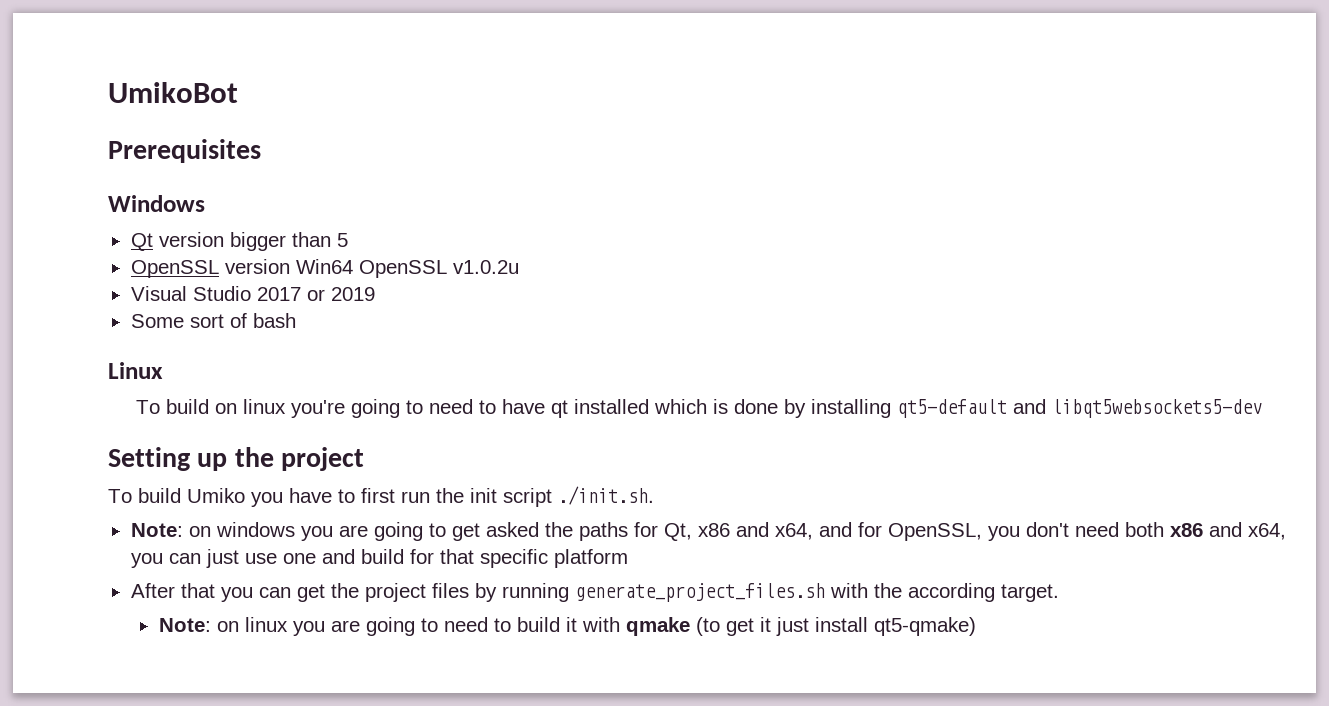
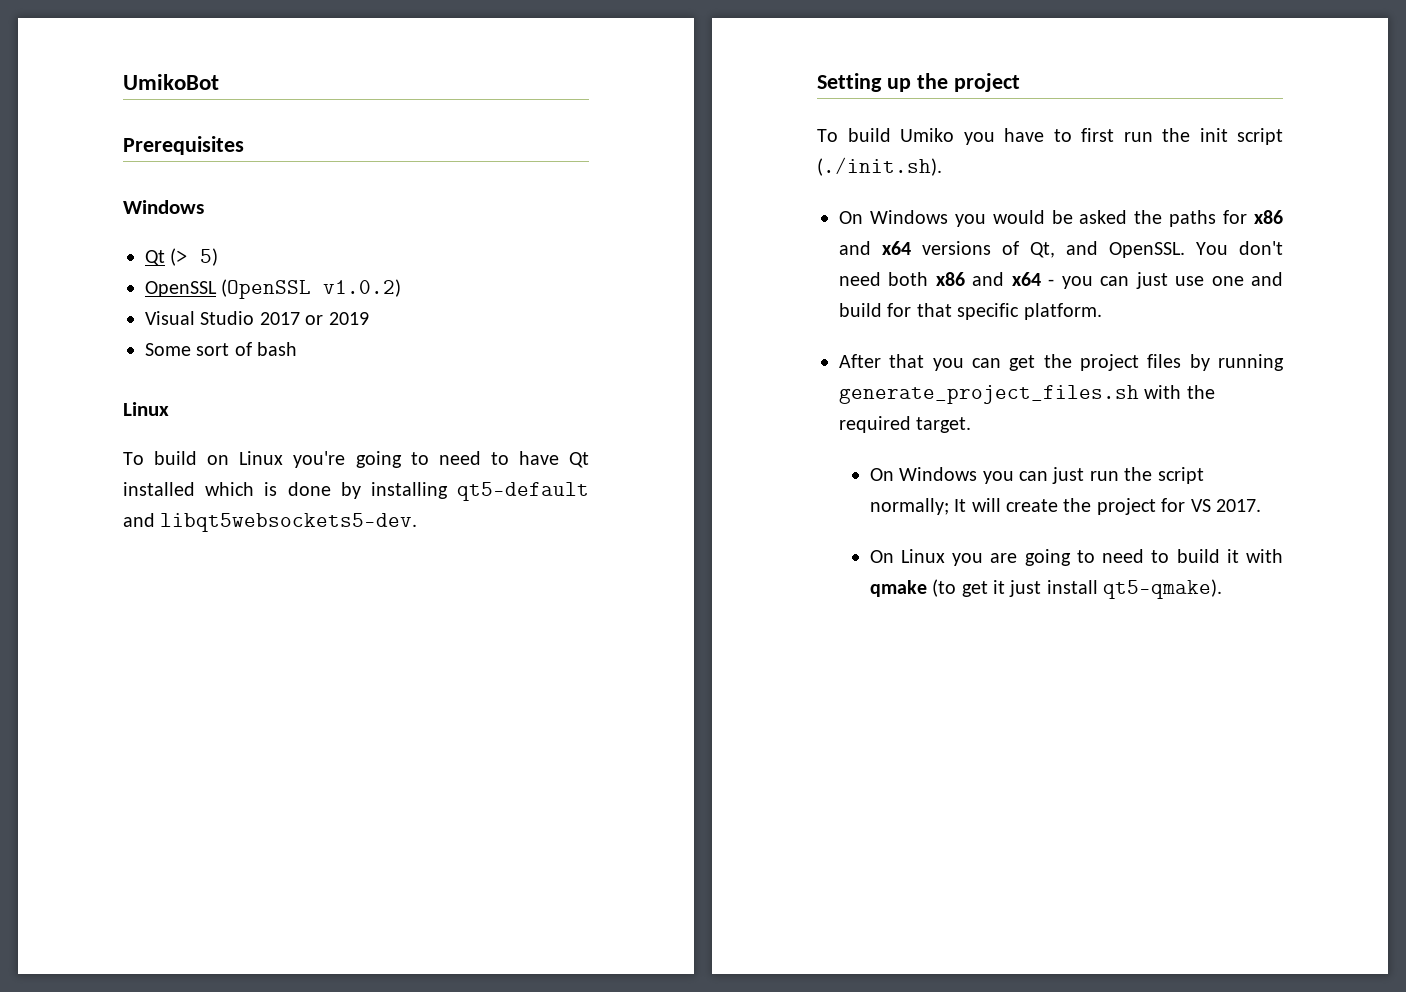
- Qt version bigger than 5
- OpenSSL version Win64 OpenSSL v1.0.2u
+ Qt (> 5)
+ OpenSSL (OpenSSL v1.0.2)
- To build on linux you're going to need to have qt installed which is done by installing qt5-default and libqt5websockets5-dev
+ To build on Linux you're going to need to have Qt installed which is done by installing qt5-default and libqt5websockets5-dev.
- To build Umiko you have to first run the init script ./init.sh.
- Note: on windows you are going to get asked the paths for Qt, x86 and x64, and for OpenSSL, you don't need both x86 and x64, you can just use one and build for that specific platform
+ To build Umiko you have to first run the init script (./init.sh).
+ On Windows you would be asked the paths for x86 and x64 versions of Qt, and OpenSSL. You don't need both x86 and x64 - you can just use one and build for that specific platform.
- After that you can get the project files by running generate_project_files.sh with the according target.
+ After that you can get the project files by running generate_project_files.sh with the required target.
- Note: on linux you are going to need to build it with qmake (to get it just install qt5-qmake)
+ On Windows you can just run the script normally; It will create the project for VS 2017.
+ On Linux you are going to need to build it with qmake (to get it just install qt5-qmake).

